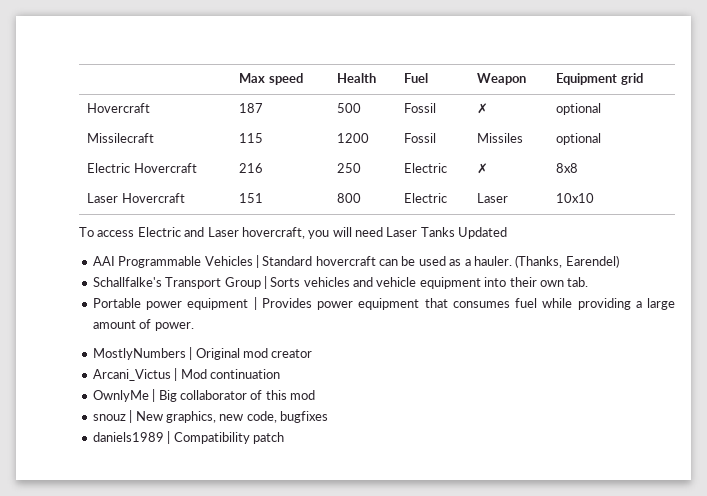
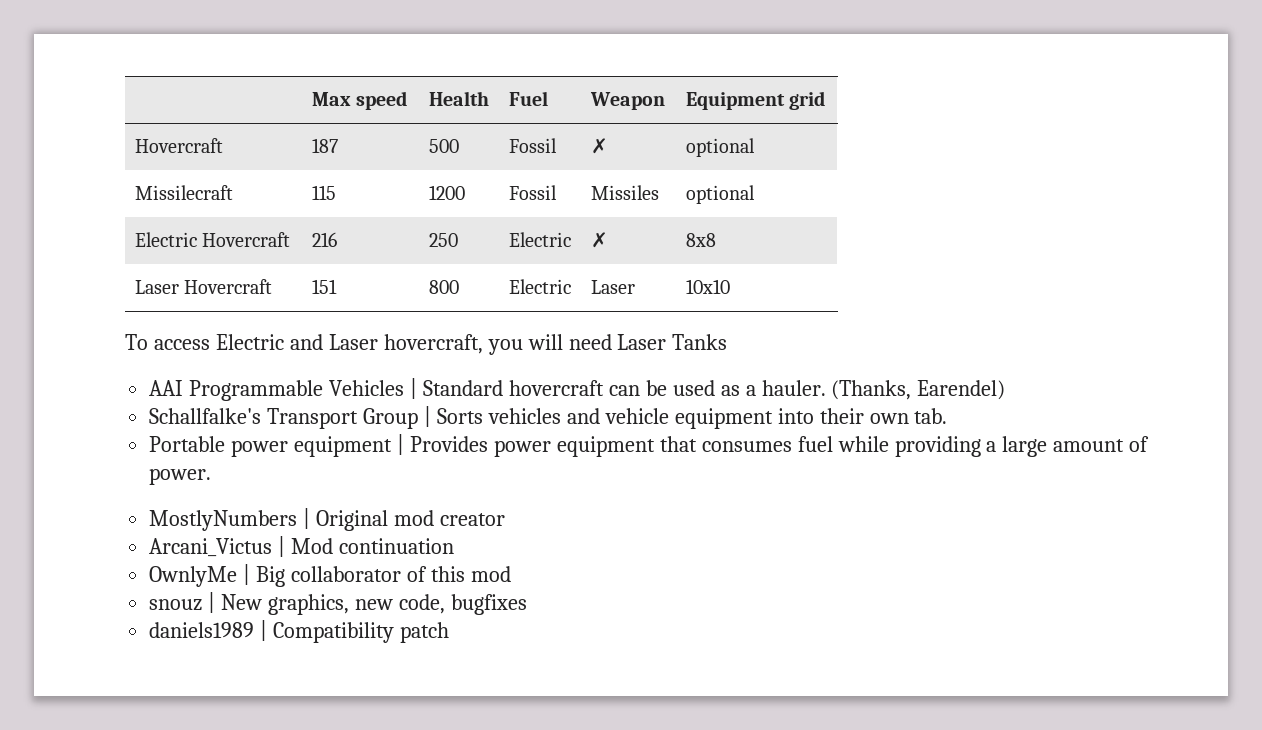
- To access Electric and Laser hovercraft, you will need Laser Tanks Updated
+ To access Electric and Laser hovercraft, you will need Laser Tanks

